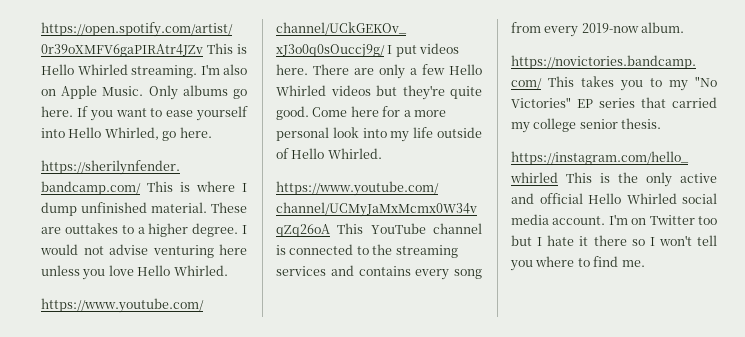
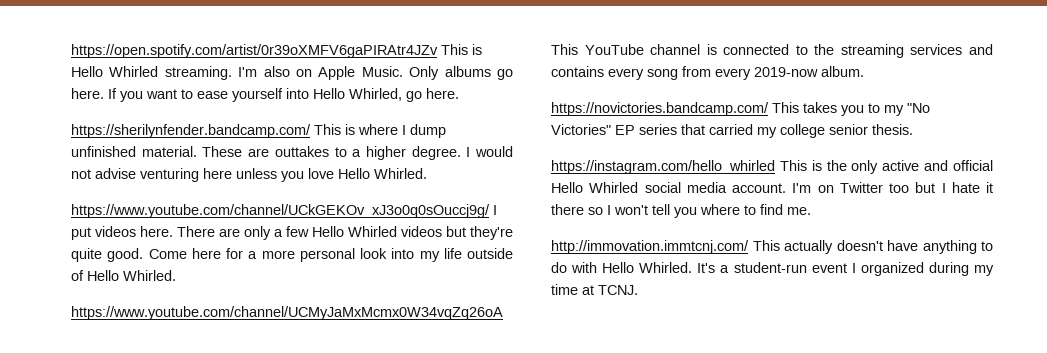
+ http://immovation.immtcnj.com/ This actually doesn't have anything to do with Hello Whirled. It's a student-run event I organized during my time at TCNJ.

